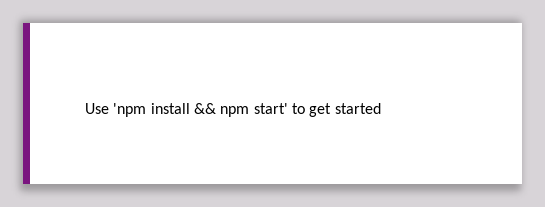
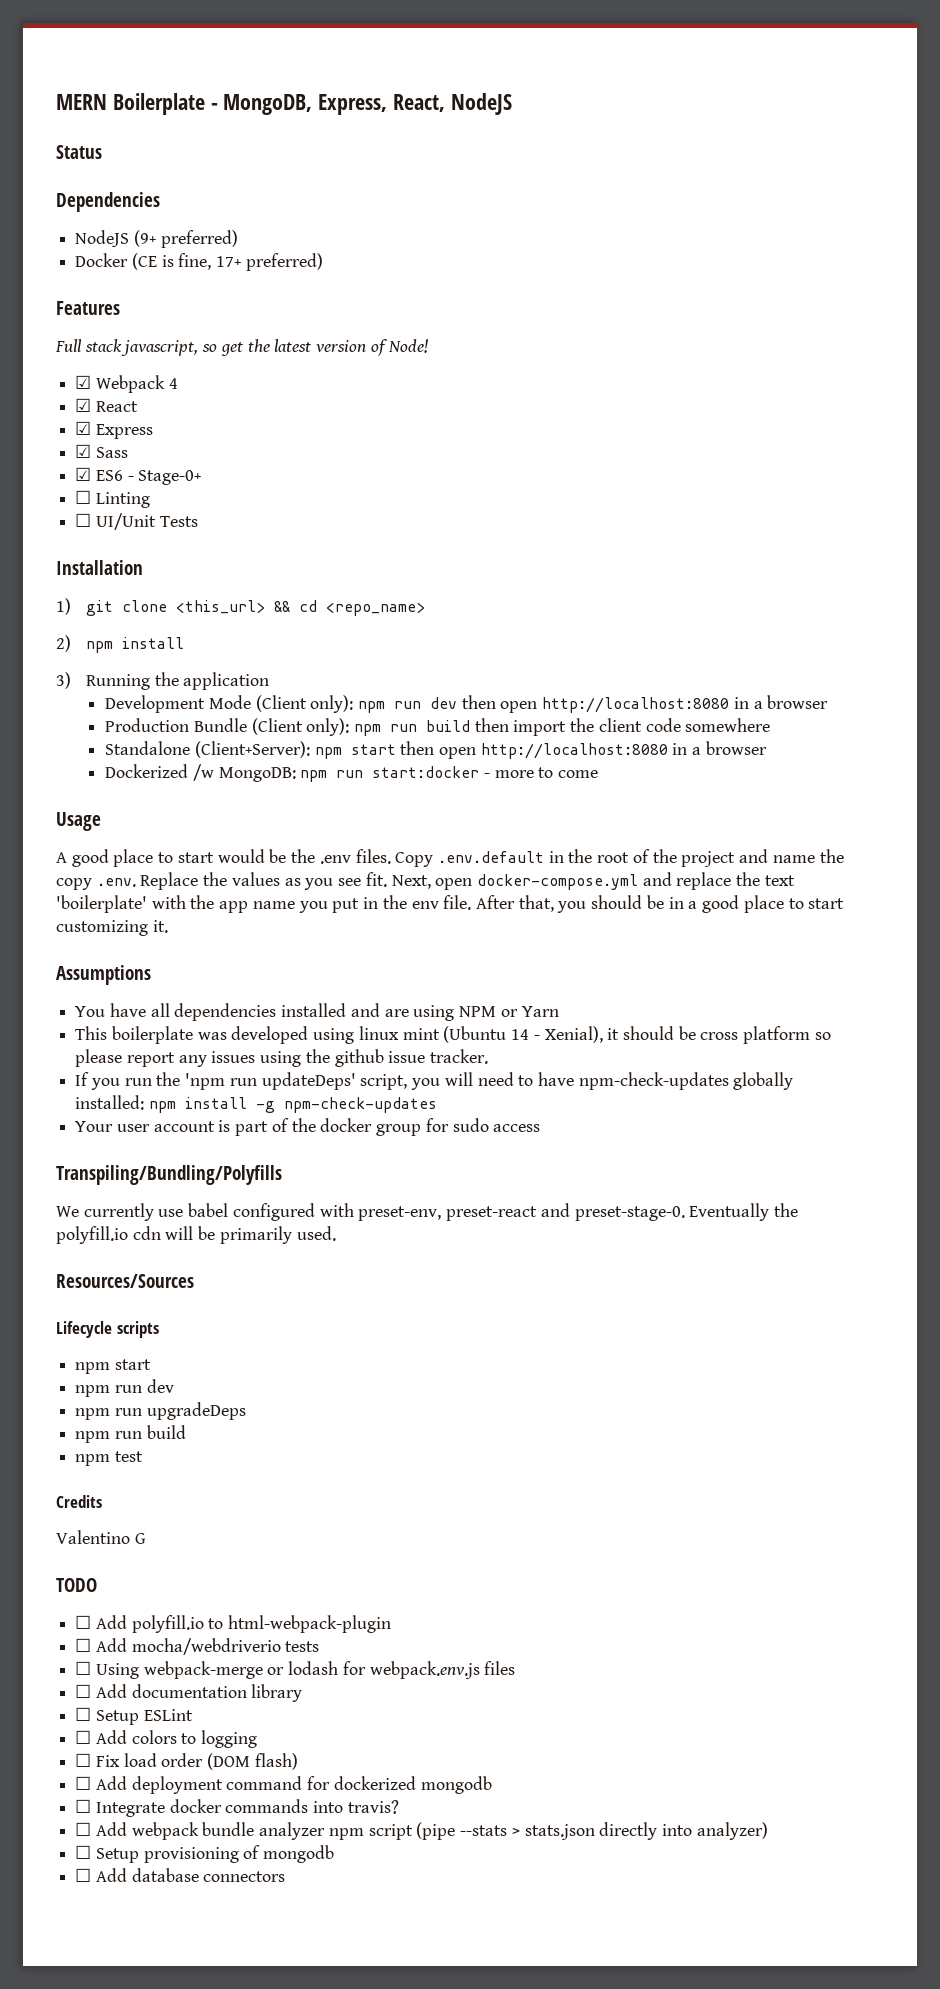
- Use 'npm install && npm start' to get started
+ MERN Boilerplate - MongoDB, Express, React, NodeJS
+ Status
+ Dependencies
+ NodeJS (9+ preferred)
+ Docker (CE is fine, 17+ preferred)
+ Features
+ Full stack javascript, so get the latest version of Node!
+ ☑ Webpack 4
+ ☑ React
+ ☑ Express
+ ☑ Sass
+ ☑ ES6 - Stage-0+
+ ☐ Linting
+ ☐ UI/Unit Tests
+ Installation
+ 1) git clone <this_url> && cd <repo_name>
+ 2) npm install
+ 3) Running the application
+ Development Mode (Client only): npm run dev then open http://localhost:8080 in a browser
+ Production Bundle (Client only): npm run build then import the client code somewhere
+ Standalone (Client+Server): npm start then open http://localhost:8080 in a browser
+ Dockerized /w MongoDB: npm run start:docker - more to come
+ Usage
+ A good place to start would be the .env files. Copy .env.default in the root of the project and name the copy .env. Replace the values as you see fit. Next, open docker-compose.yml and replace the text 'boilerplate' with the app name you put in the env file. After that, you should be in a good place to start customizing it.
+ Assumptions
+ You have all dependencies installed and are using NPM or Yarn
+ This boilerplate was developed using linux mint (Ubuntu 14 - Xenial), it should be cross platform so please report any issues using the github issue tracker.
+ If you run the 'npm run updateDeps' script, you will need to have npm-check-updates globally installed: npm install -g npm-check-updates
+ Your user account is part of the docker group for sudo access
+ Transpiling/Bundling/Polyfills
+ We currently use babel configured with preset-env, preset-react and preset-stage-0. Eventually the polyfill.io cdn will be primarily used.
+ Resources/Sources
+ Lifecycle scripts
+ npm start
+ npm run dev
+ npm run upgradeDeps
+ npm run build
+ npm test
+ Credits
+ Valentino G
+ TODO
+ ☐ Add polyfill.io to html-webpack-plugin
+ ☐ Add mocha/webdriverio tests
+ ☐ Using webpack-merge or lodash for webpack.env.js files
+ ☐ Add documentation library
+ ☐ Setup ESLint
+ ☐ Add colors to logging
+ ☐ Fix load order (DOM flash)
+ ☐ Add deployment command for dockerized mongodb
+ ☐ Integrate docker commands into travis?
+ ☐ Add webpack bundle analyzer npm script (pipe --stats > stats.json directly into analyzer)
+ ☐ Setup provisioning of mongodb
+ ☐ Add database connectors

